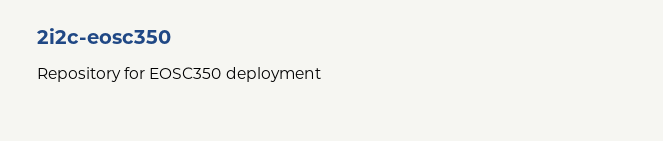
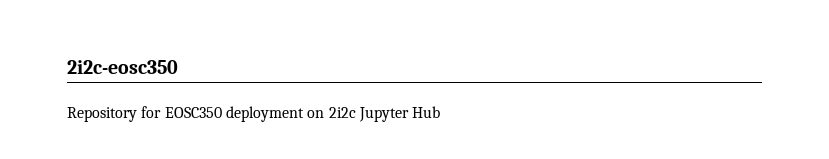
- Repository for EOSC350 deployment
+ Repository for EOSC350 deployment on 2i2c Jupyter Hub

